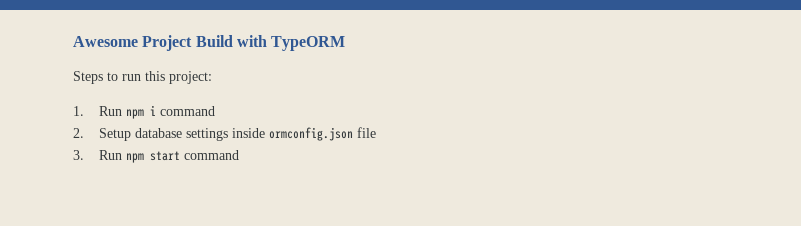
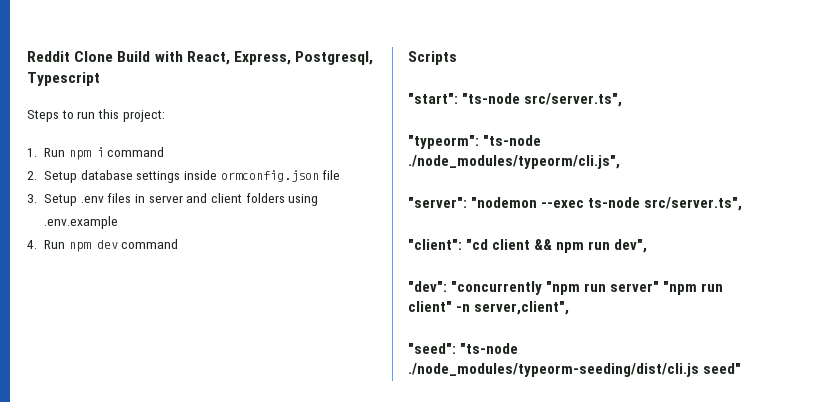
- Awesome Project Build with TypeORM
+ Reddit Clone Build with React, Express, Postgresql, Typescript
- 3. Run npm start command
+ 3. Setup .env files in server and client folders using .env.example
+ 4. Run npm dev command
+ Scripts
+ "start": "ts-node src/server.ts",
+ "typeorm": "ts-node ./node_modules/typeorm/cli.js",
+ "server": "nodemon --exec ts-node src/server.ts",
+ "client": "cd client && npm run dev",
+ "dev": "concurrently "npm run server" "npm run client" -n server,client",
+ "seed": "ts-node ./node_modules/typeorm-seeding/dist/cli.js seed"

